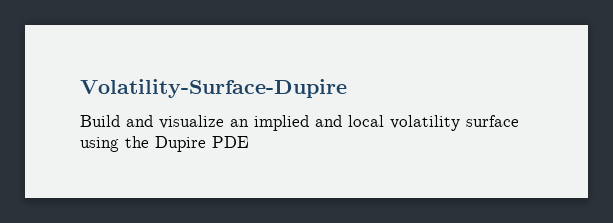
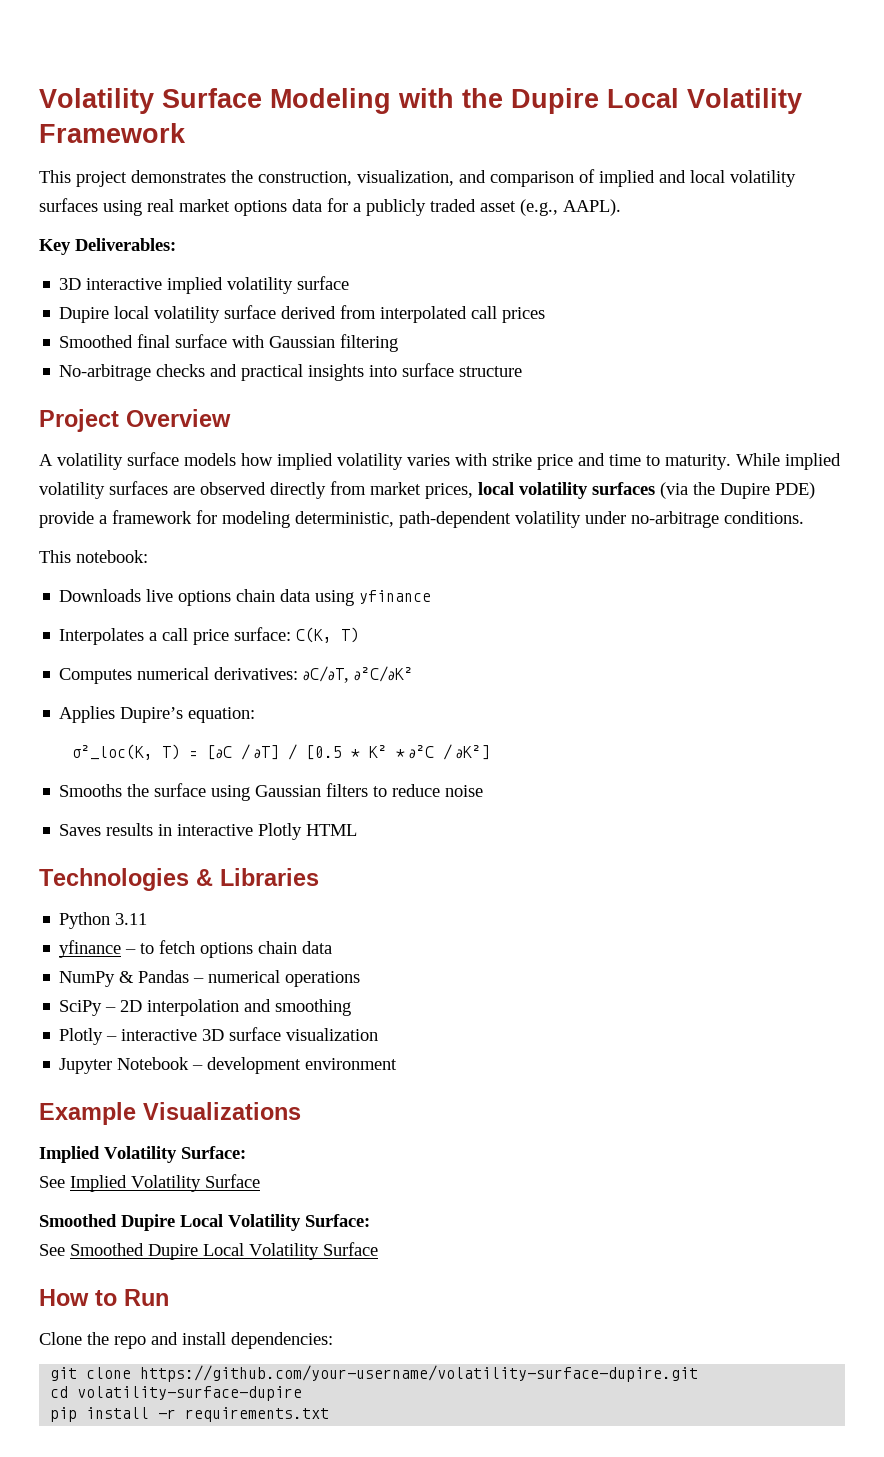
- Volatility-Surface-Dupire
- Build and visualize an implied and local volatility surface using the Dupire PDE
+ Volatility Surface Modeling with the Dupire Local Volatility Framework
+ This project demonstrates the construction, visualization, and comparison of implied and local volatility surfaces using real market options data for a publicly traded asset (e.g., AAPL).
+ Key Deliverables:
+ 3D interactive implied volatility surface
+ Dupire local volatility surface derived from interpolated call prices
+ Smoothed final surface with Gaussian filtering
+ No-arbitrage checks and practical insights into surface structure
+ Project Overview
+ A volatility surface models how implied volatility varies with strike price and time to maturity. While implied volatility surfaces are observed directly from market prices, local volatility surfaces (via the Dupire PDE) provide a framework for modeling deterministic, path-dependent volatility under no-arbitrage conditions.
+ This notebook:
+ Downloads live options chain data using yfinance
+ Interpolates a call price surface: C(K, T)
+ Computes numerical derivatives: ∂C/∂T, ∂²C/∂K²
+ Applies Dupire’s equation:
+ σ²_loc(K, T) = [∂C / ∂T] / [0.5 * K² * ∂²C / ∂K²]
+ Smooths the surface using Gaussian filters to reduce noise
+ Saves results in interactive Plotly HTML
+ Technologies & Libraries
+ Python 3.11
+ yfinance – to fetch options chain data
+ NumPy & Pandas – numerical operations
+ SciPy – 2D interpolation and smoothing
+ Plotly – interactive 3D surface visualization
+ Jupyter Notebook – development environment
+ Example Visualizations
+ Implied Volatility Surface:
+ See Implied Volatility Surface
+ Smoothed Dupire Local Volatility Surface:
+ See Smoothed Dupire Local Volatility Surface
+ How to Run
+ Clone the repo and install dependencies:
+ git clone https://github.com/your-username/volatility-surface-dupire.git
+ cd volatility-surface-dupire
+ pip install -r requirements.txt

